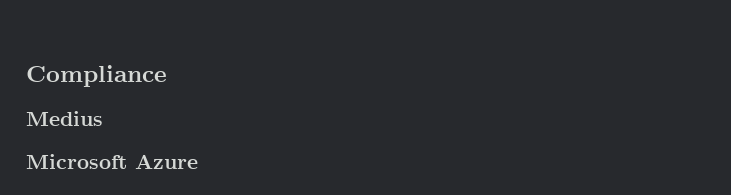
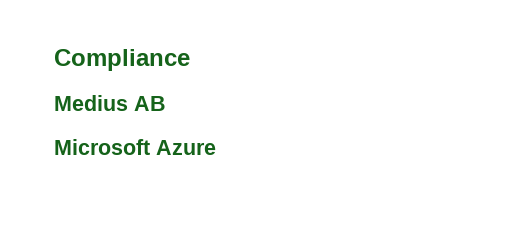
- Medius
+ Medius AB

